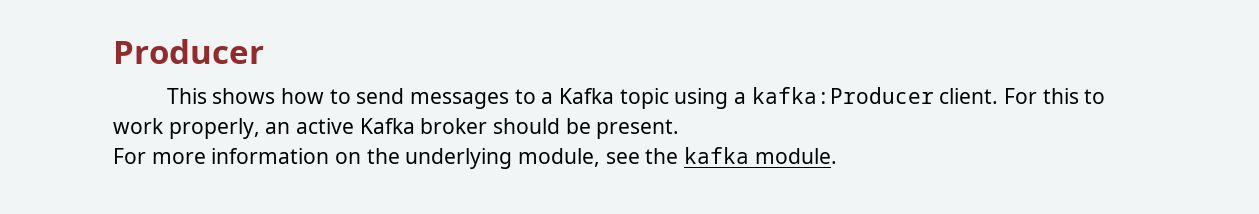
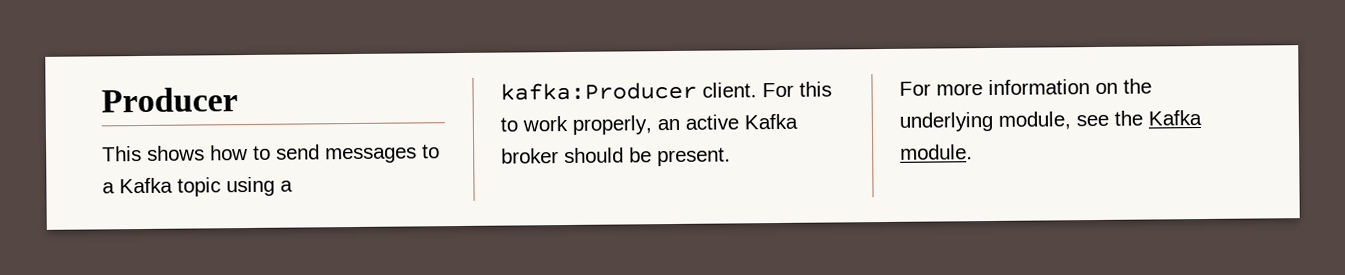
- For more information on the underlying module, see the kafka module.
+ For more information on the underlying module, see the Kafka module.

